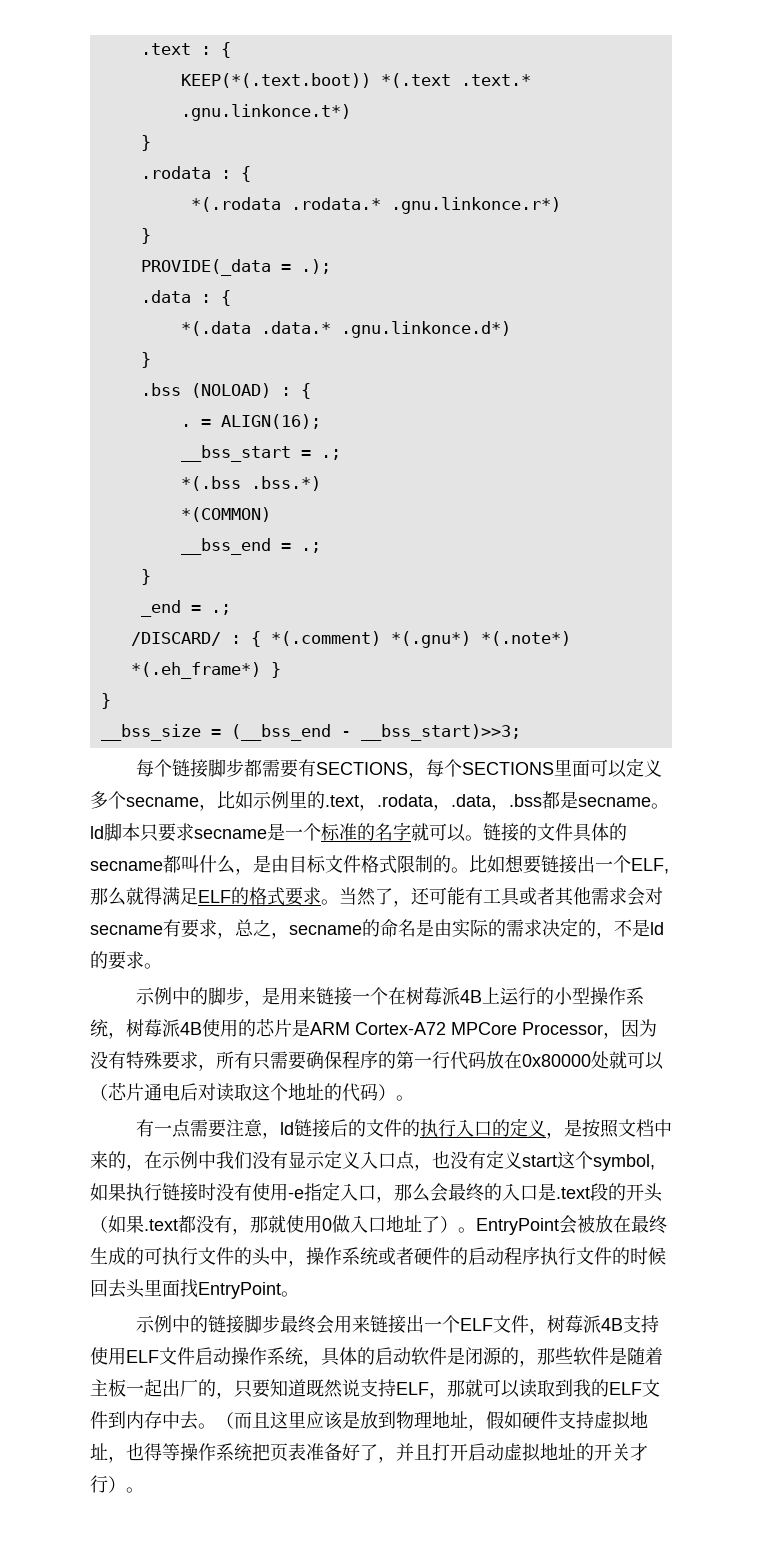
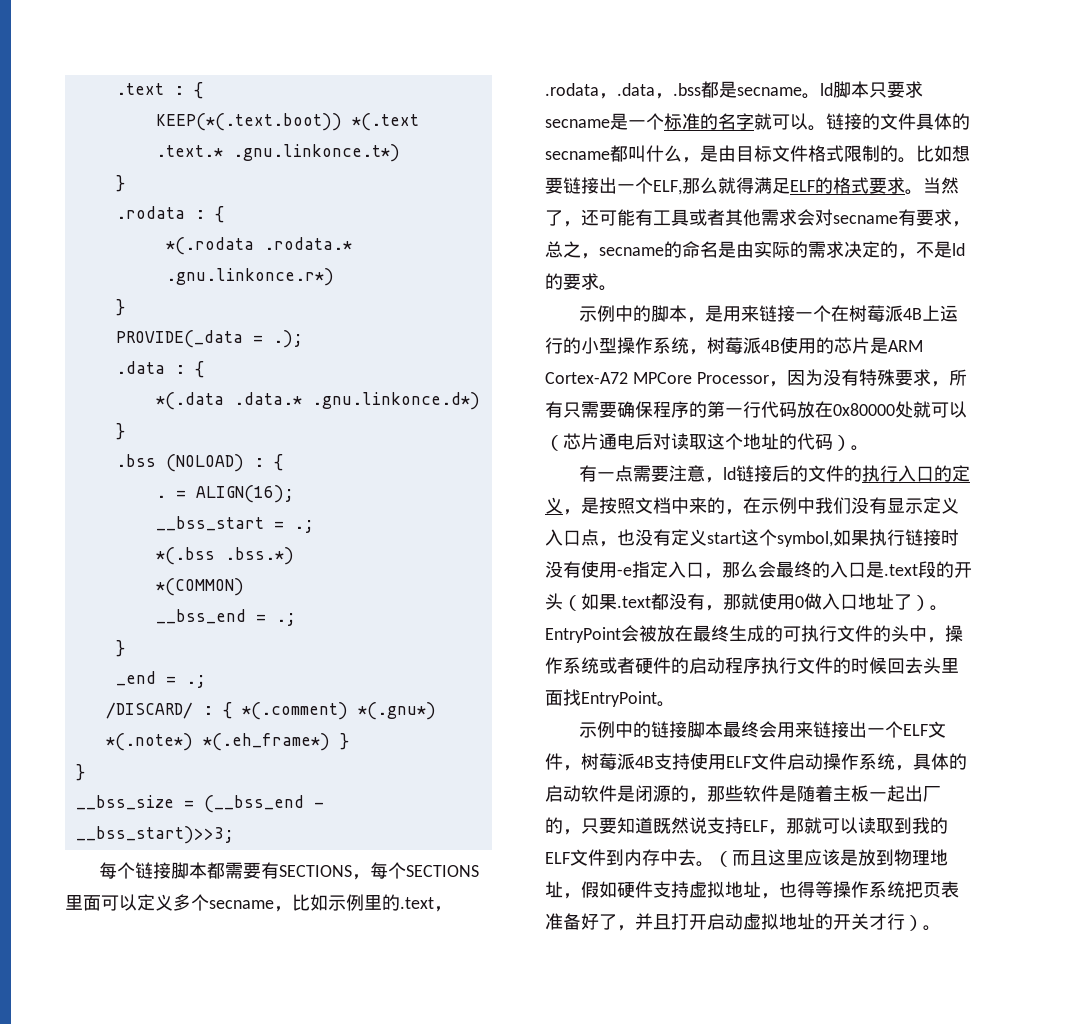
- 每个链接脚步都需要有SECTIONS，每个SECTIONS里面可以定义多个secname，比如示例里的.text，.rodata，.data，.bss都是secname。ld脚本只要求secname是一个标准的名字就可以。
+ 每个链接脚本都需要有SECTIONS，每个SECTIONS里面可以定义多个secname，比如示例里的.text，.rodata，.data，.bss都是secname。ld脚本只要求secname是一个标准的名字就可以。
- 示例中的脚步，是用来链接一个在树莓派4B上运行的小型操作系统，树莓派4B使用的芯片是ARM Cortex-A72 MPCore Processor，因为没有特殊要求，所有只需要确保程序的第一行代码放在0x80000处就可以（芯片通电后对读取这个地址的代码）。
+ 示例中的脚本，是用来链接一个在树莓派4B上运行的小型操作系统，树莓派4B使用的芯片是ARM Cortex-A72 MPCore Processor，因为没有特殊要求，所有只需要确保程序的第一行代码放在0x80000处就可以（芯片通电后对读取这个地址的代码）。
- 示例中的链接脚步最终会用来链接出一个ELF文件，树莓派4B支持使用ELF文件启动操作系统，具体的启动软件是闭源的，那些软件是随着主板一起出厂的，只要知道既然说支持ELF，那就可以读取到我的ELF文件到内存中去。
+ 示例中的链接脚本最终会用来链接出一个ELF文件，树莓派4B支持使用ELF文件启动操作系统，具体的启动软件是闭源的，那些软件是随着主板一起出厂的，只要知道既然说支持ELF，那就可以读取到我的ELF文件到内存中去。

